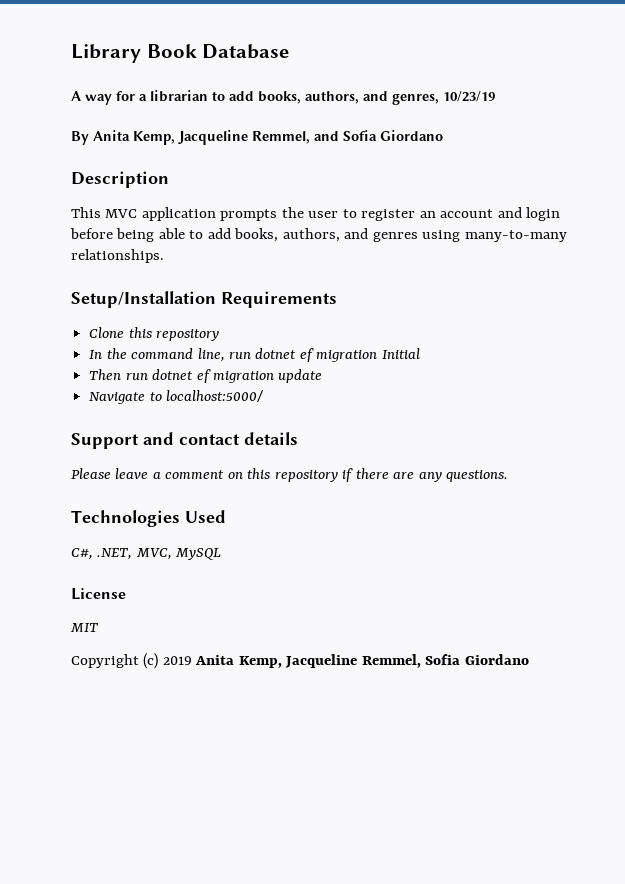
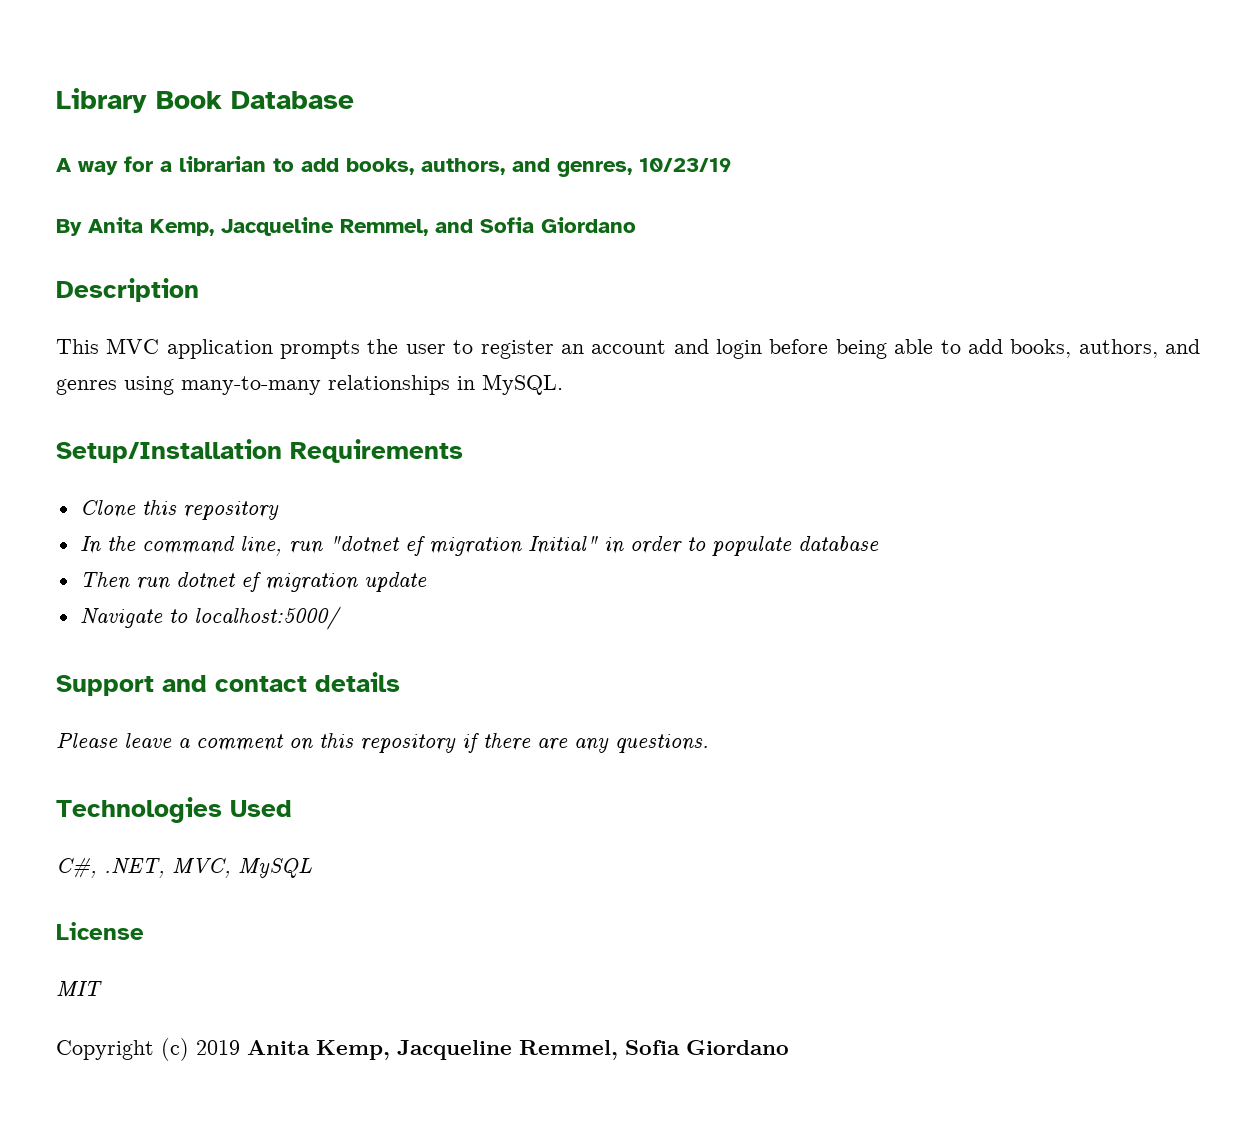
- This MVC application prompts the user to register an account and login before being able to add books, authors, and genres using many-to-many relationships.
+ This MVC application prompts the user to register an account and login before being able to add books, authors, and genres using many-to-many relationships in MySQL.
- In the command line, run dotnet ef migration Initial
+ In the command line, run "dotnet ef migration Initial" in order to populate database

